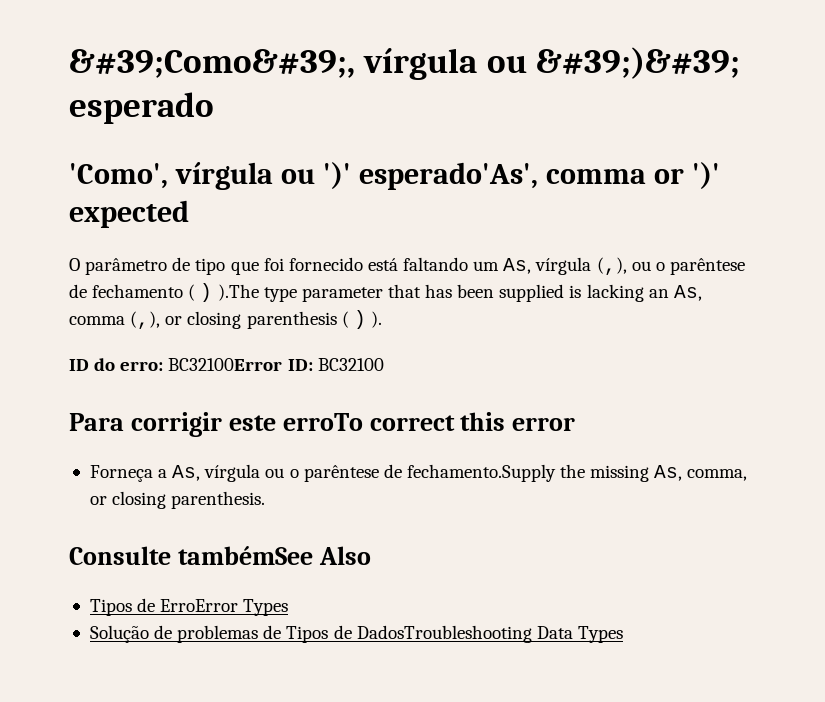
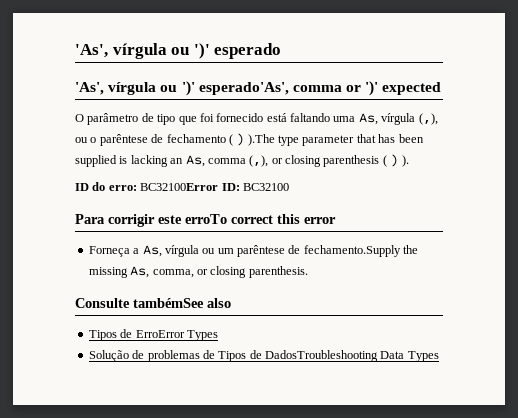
- &#39;Como&#39;, vírgula ou &#39;)&#39; esperado
+ 'As', vírgula ou ')' esperado
- 'Como', vírgula ou ')' esperado'As', comma or ')' expected
+ 'As', vírgula ou ')' esperado'As', comma or ')' expected
- O parâmetro de tipo que foi fornecido está faltando um As, vírgula (,), ou o parêntese de fechamento ( ) ).The type parameter that has been supplied is lacking an As, comma (,), or closing parenthesis ( ) ).
+ O parâmetro de tipo que foi fornecido está faltando uma As, vírgula (,), ou o parêntese de fechamento ( ) ).The type parameter that has been supplied is lacking an As, comma (,), or closing parenthesis ( ) ).
- Forneça a As, vírgula ou o parêntese de fechamento.Supply the missing As, comma, or closing parenthesis.
+ Forneça a As, vírgula ou um parêntese de fechamento.Supply the missing As, comma, or closing parenthesis.
- Consulte tambémSee Also
+ Consulte tambémSee also

